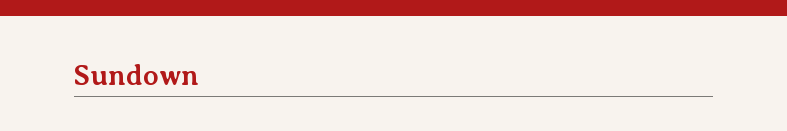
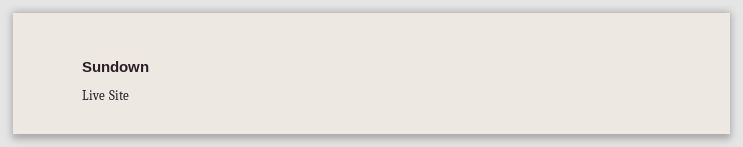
+ Live Site

